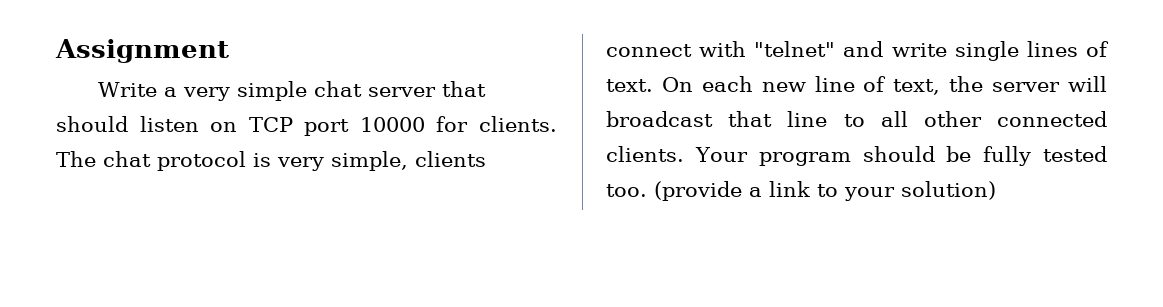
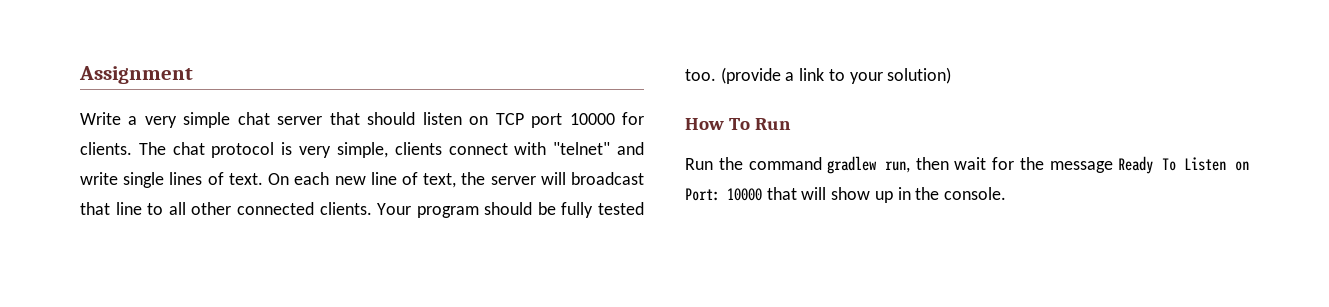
+ How To Run
+ Run the command gradlew run, then wait for the message Ready To Listen on Port: 10000 that will show up in the console.

